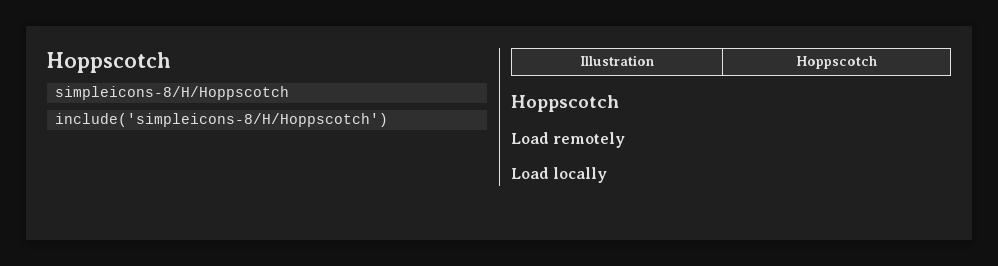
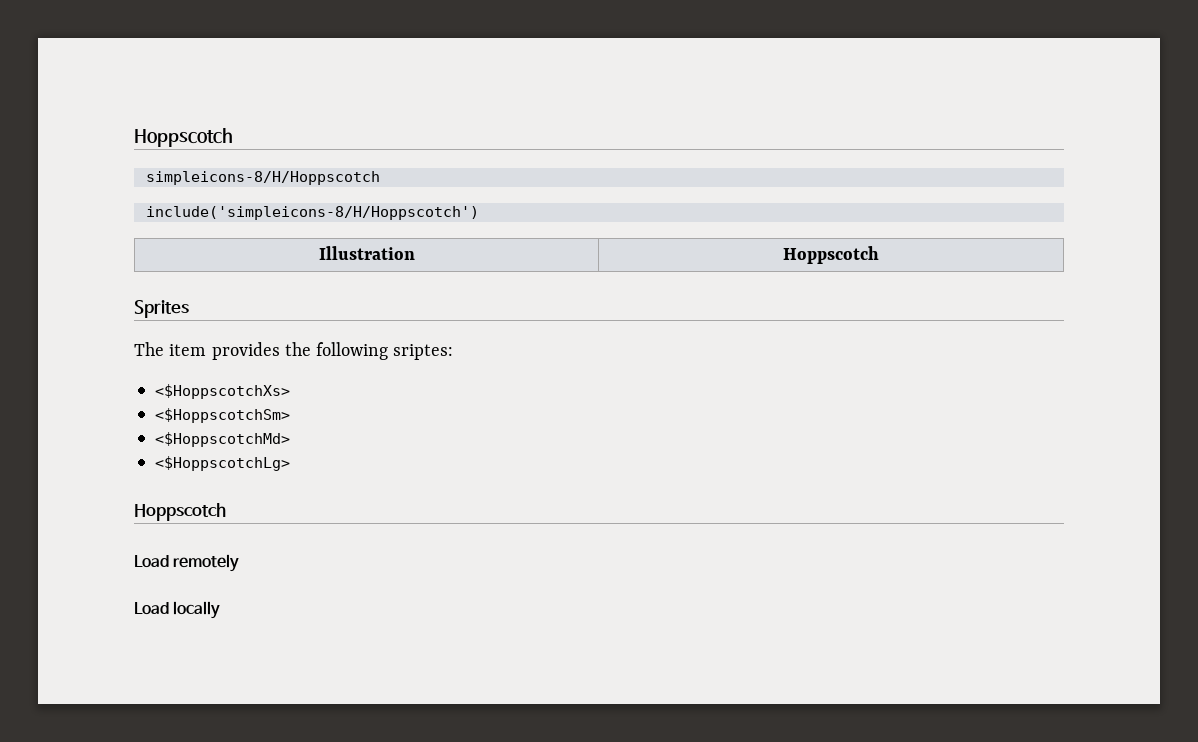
+ Sprites
+ The item provides the following sriptes:
+ <$HoppscotchXs>
+ <$HoppscotchSm>
+ <$HoppscotchMd>
+ <$HoppscotchLg>

